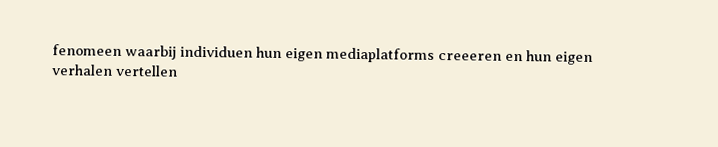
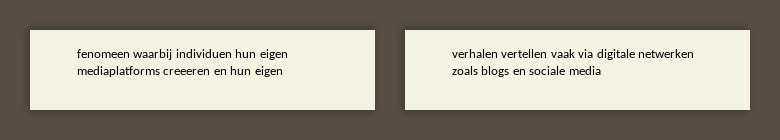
- fenomeen waarbij individuen hun eigen mediaplatforms creeeren en hun eigen verhalen vertellen
+ fenomeen waarbij individuen hun eigen mediaplatforms creeeren en hun eigen verhalen vertellen vaak via digitale netwerken zoals blogs en sociale media

